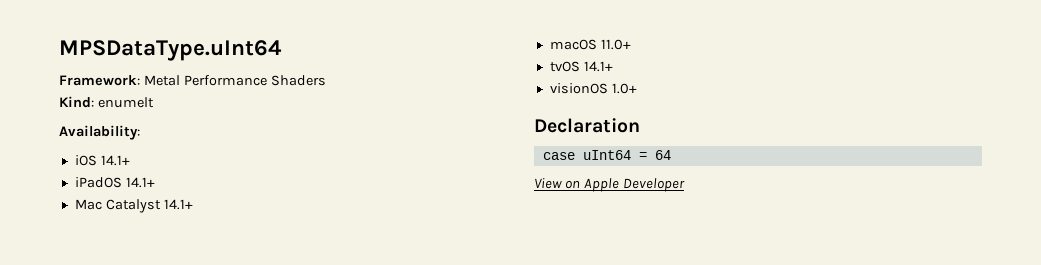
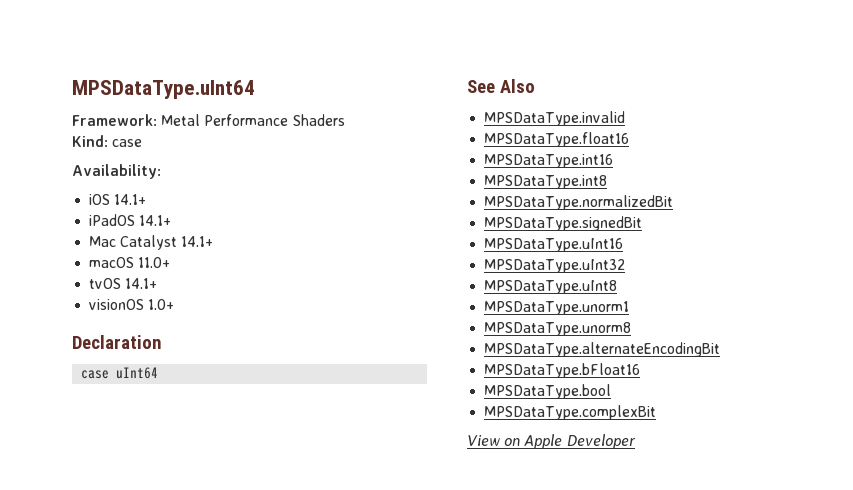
- Kind: enumelt
+ Kind: case
- case uInt64 = 64
+ case uInt64
+ See Also
+ MPSDataType.invalid
+ MPSDataType.float16
+ MPSDataType.int16
+ MPSDataType.int8
+ MPSDataType.normalizedBit
+ MPSDataType.signedBit
+ MPSDataType.uInt16
+ MPSDataType.uInt32
+ MPSDataType.uInt8
+ MPSDataType.unorm1
+ MPSDataType.unorm8
+ MPSDataType.alternateEncodingBit
+ MPSDataType.bFloat16
+ MPSDataType.bool
+ MPSDataType.complexBit

